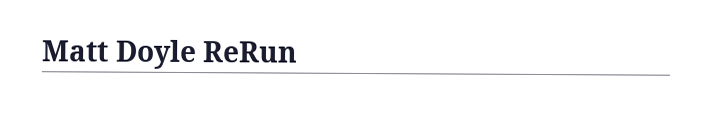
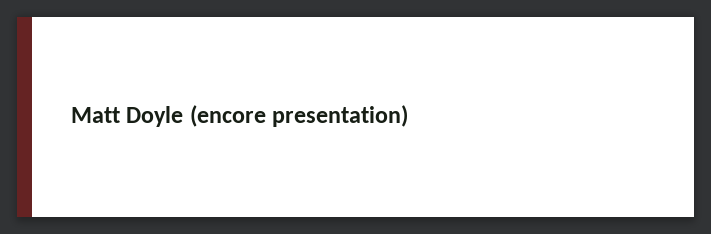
- Matt Doyle ReRun
+ Matt Doyle (encore presentation)

